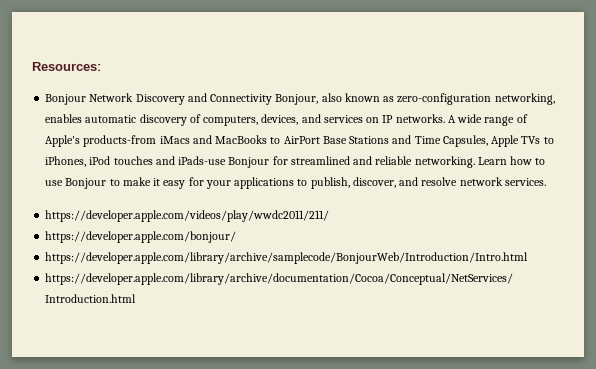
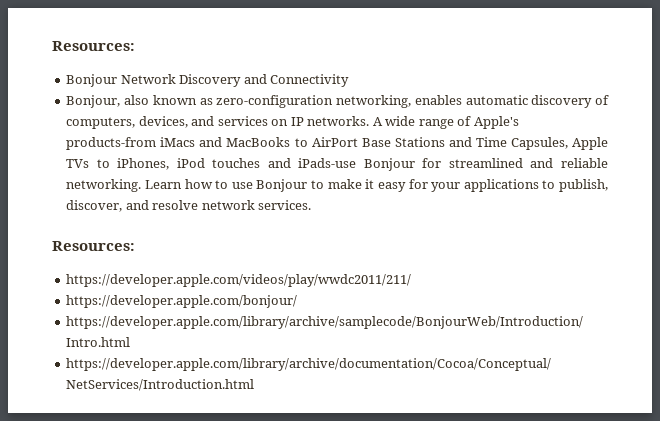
- Bonjour Network Discovery and Connectivity Bonjour, also known as zero-configuration networking, enables automatic discovery of computers, devices, and services on IP networks.
+ Bonjour Network Discovery and Connectivity
+ Bonjour, also known as zero-configuration networking, enables automatic discovery of computers, devices, and services on IP networks.
  Learn how to use Bonjour to make it easy for your applications to publish, discover, and resolve network services.
+ Resources:

